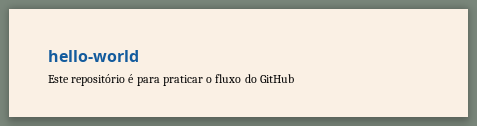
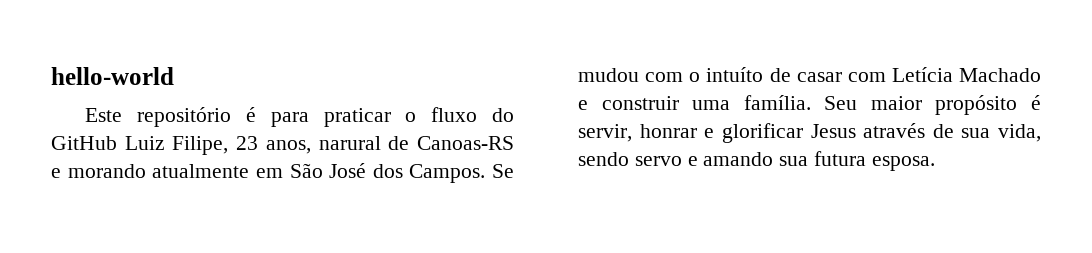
- Este repositório é para praticar o fluxo do GitHub
+ Este repositório é para praticar o fluxo do GitHub Luiz Filipe, 23 anos, narural de Canoas-RS e morando atualmente em São José dos Campos. Se mudou com o intuíto de casar com Letícia Machado e construir uma família. Seu maior propósito é servir, honrar e glorificar Jesus através de sua vida, sendo servo e amando sua futura esposa.

